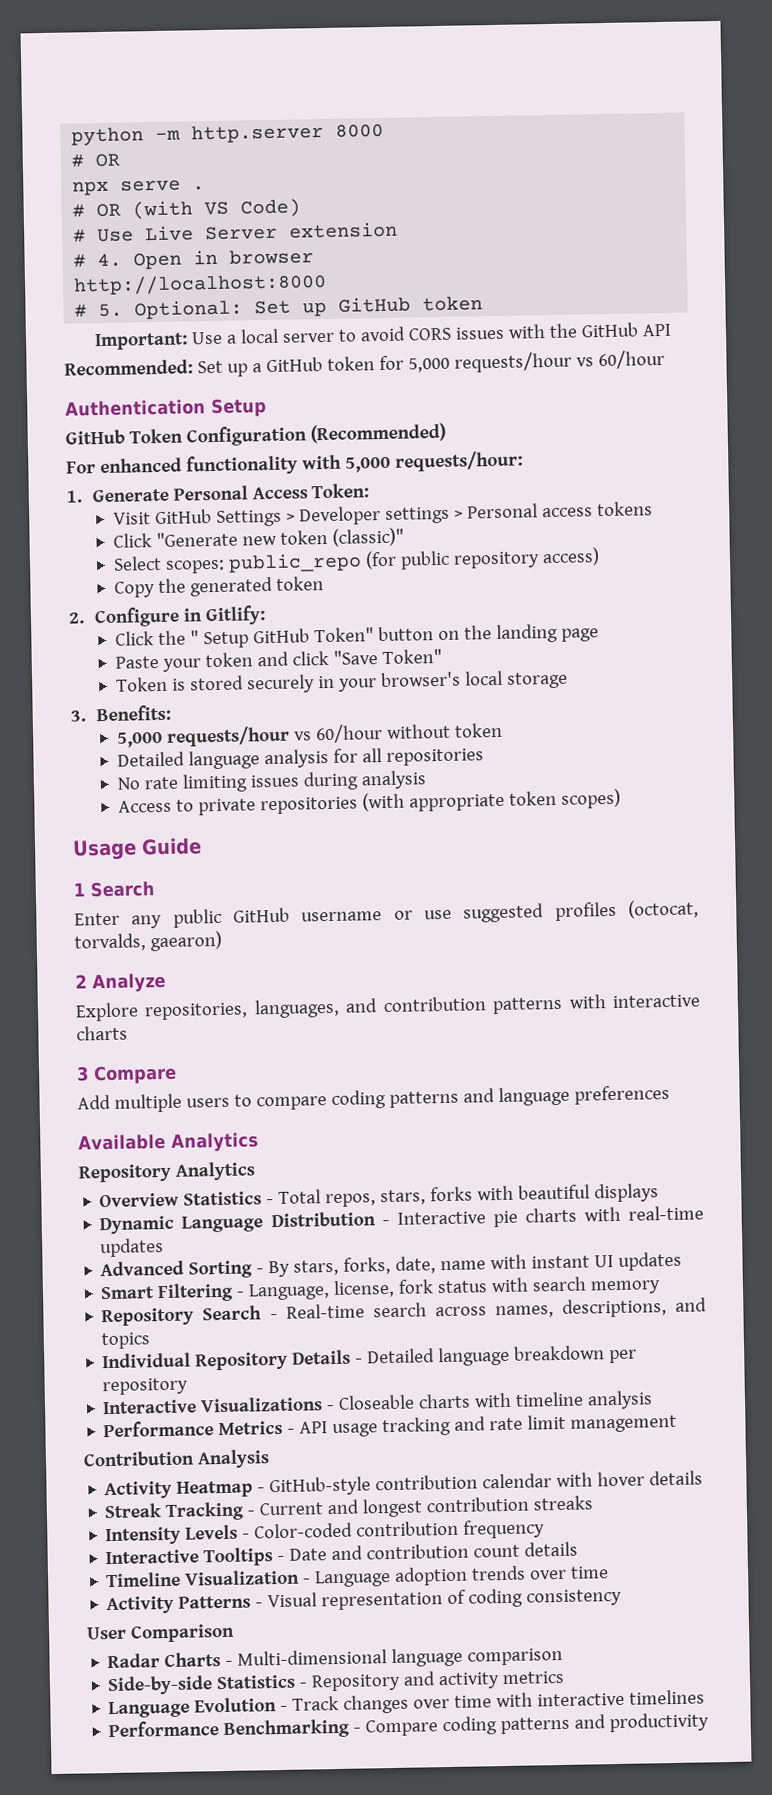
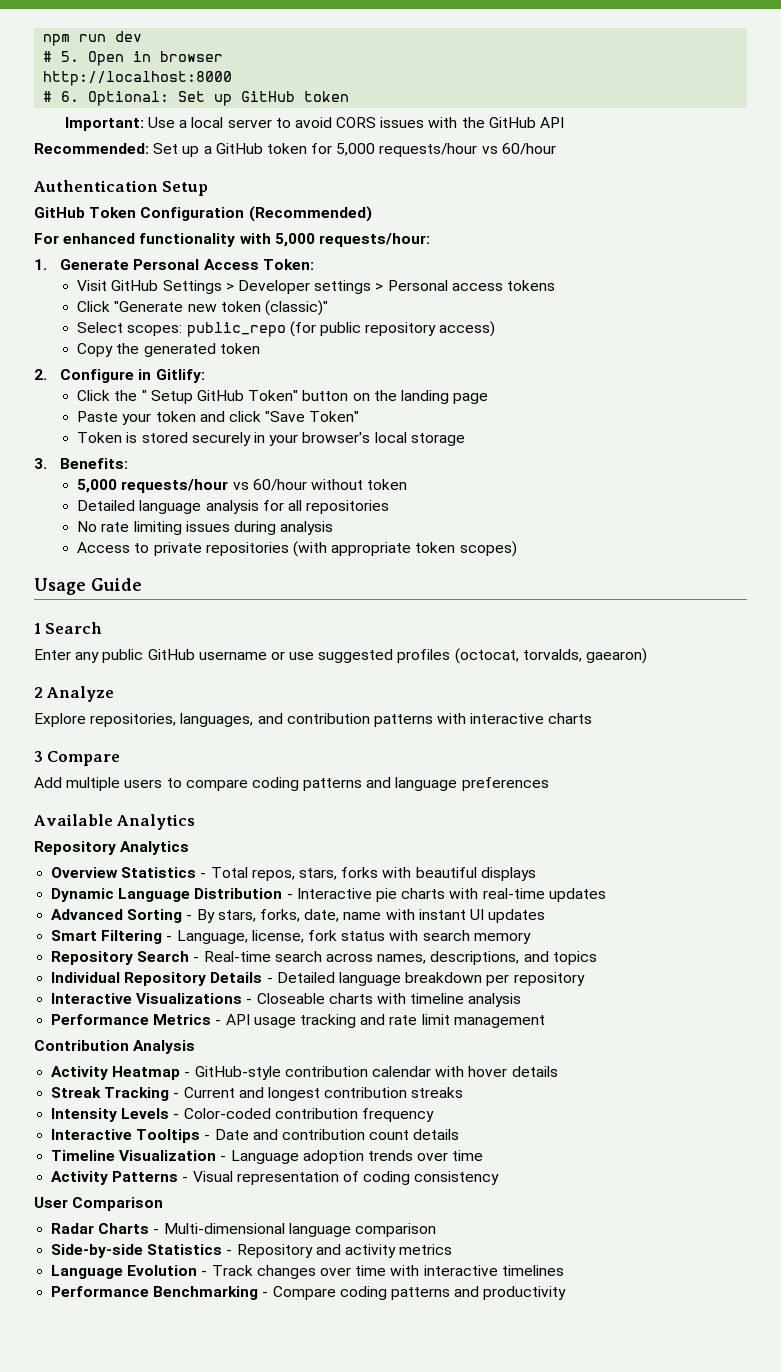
- python -m http.server 8000
- # OR
- npx serve .
- # OR (with VS Code)
- # Use Live Server extension
- # 4. Open in browser
+ npm run dev
+ # 5. Open in browser
- # 5. Optional: Set up GitHub token
+ # 6. Optional: Set up GitHub token

